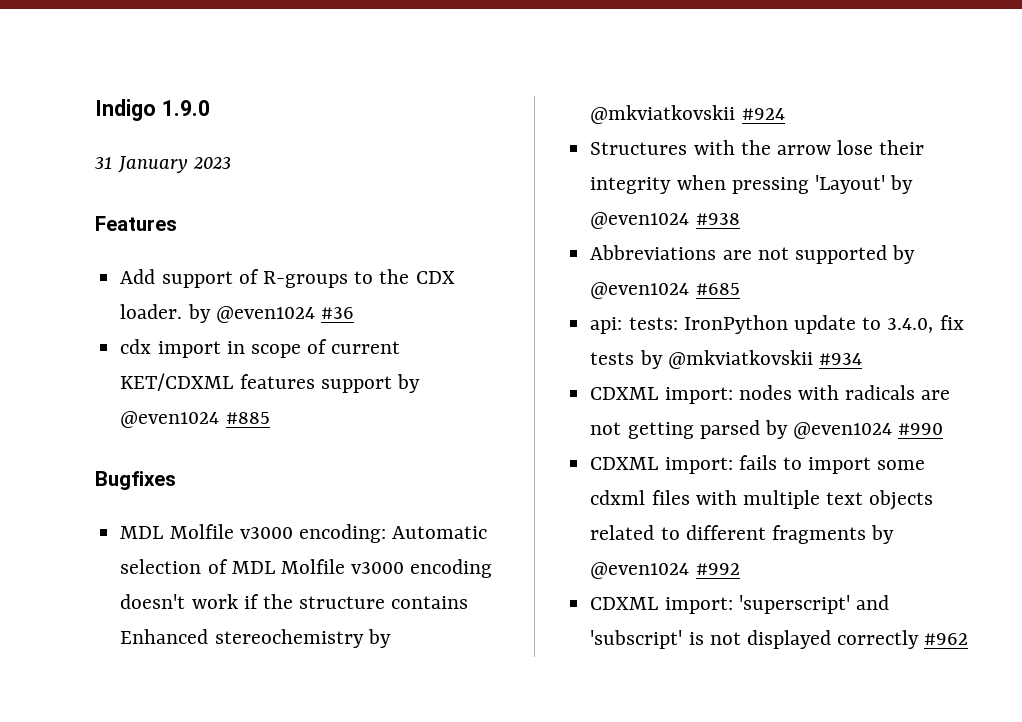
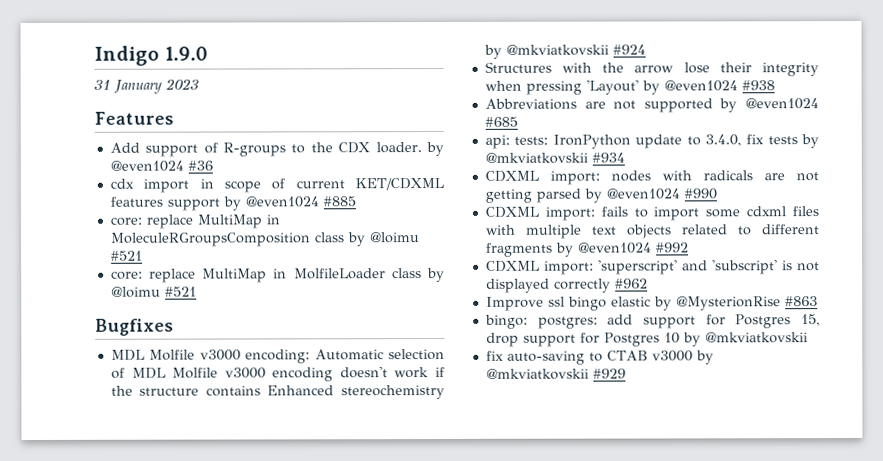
+ core: replace MultiMap in MoleculeRGroupsComposition class by @loimu #521
+ core: replace MultiMap in MolfileLoader class by @loimu #521
+ Improve ssl bingo elastic by @MysterionRise #863
+ bingo: postgres: add support for Postgres 15, drop support for Postgres 10 by @mkviatkovskii
+ fix auto-saving to CTAB v3000 by @mkviatkovskii #929

